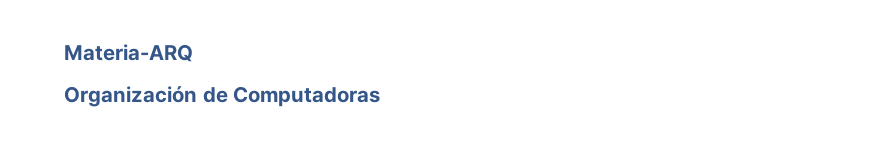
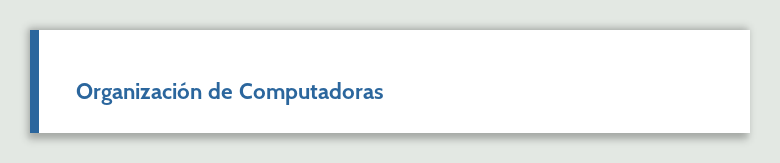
- Materia-ARQ

